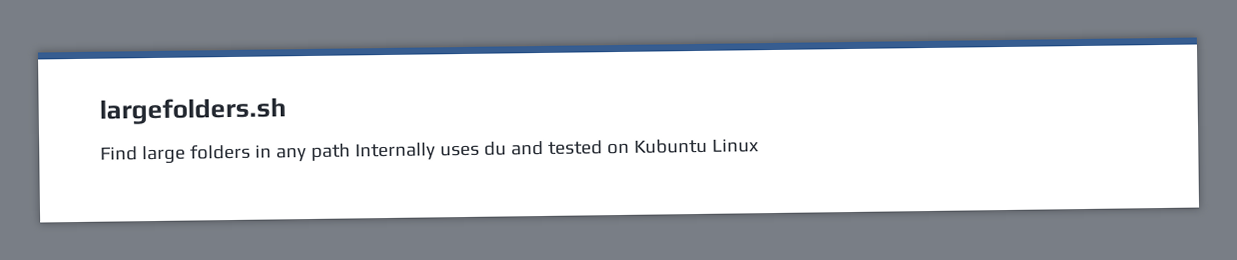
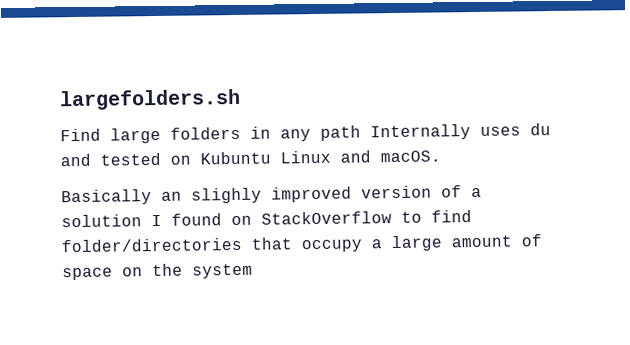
- Find large folders in any path Internally uses du and tested on Kubuntu Linux
+ Find large folders in any path Internally uses du and tested on Kubuntu Linux and macOS.
+ Basically an slighly improved version of a solution I found on StackOverflow to find folder/directories that occupy a large amount of space on the system

